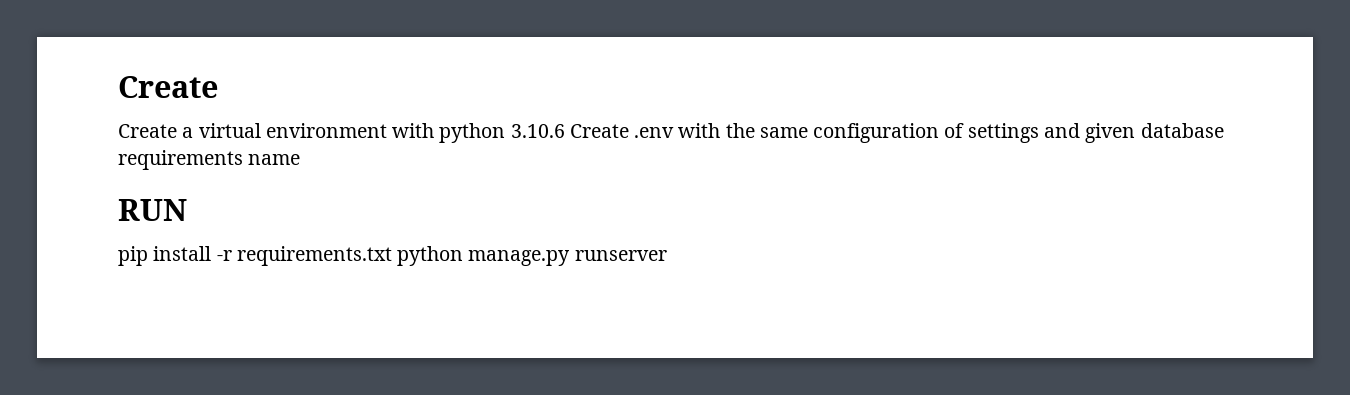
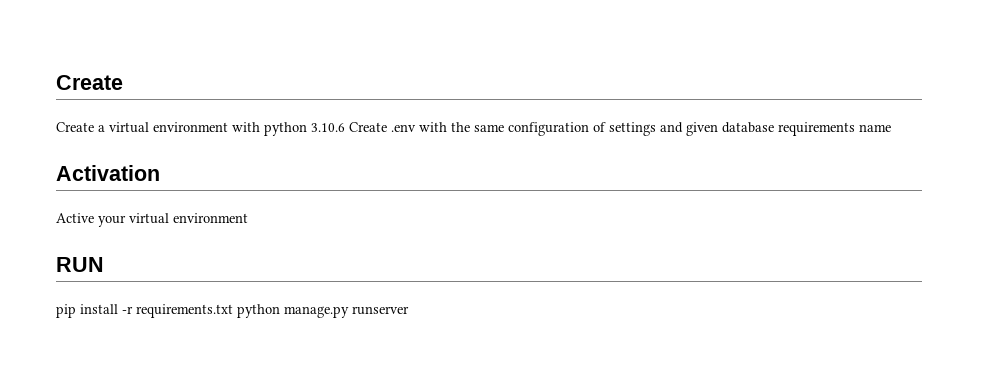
+ Activation
+ Active your virtual environment

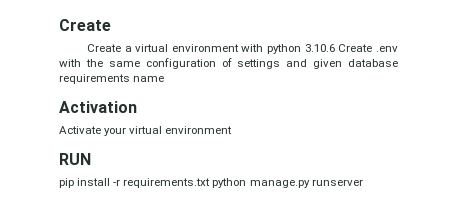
- Active your virtual environment
+ Activate your virtual environment

